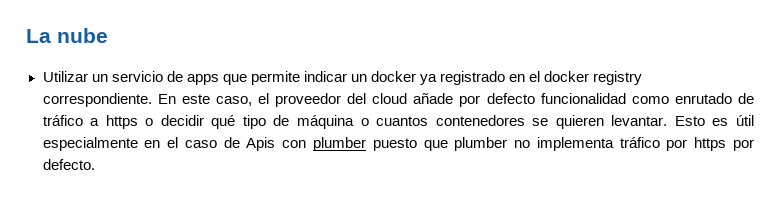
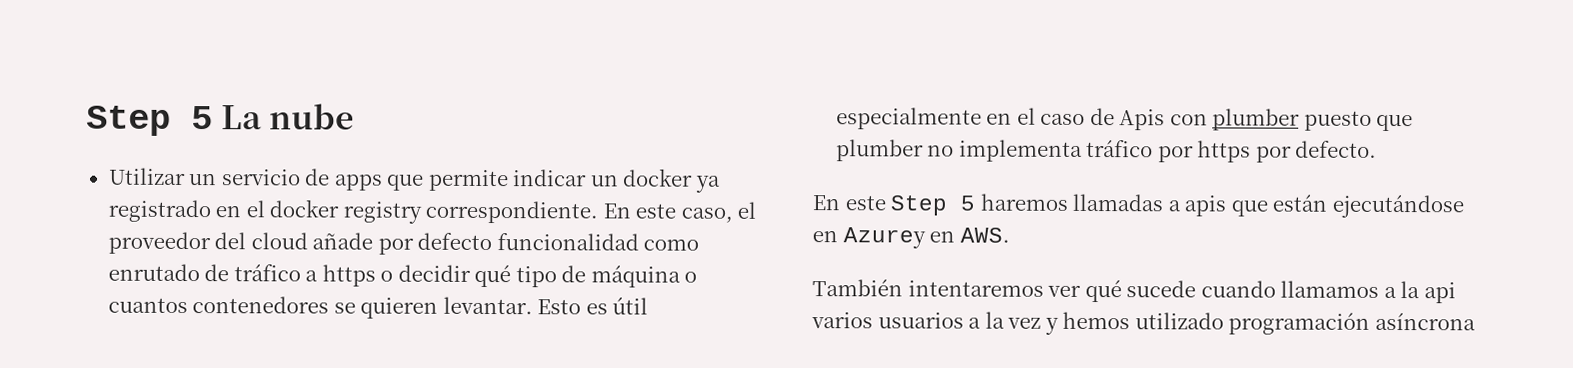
- La nube
+ Step 5 La nube
+ En este Step 5 haremos llamadas a apis que están ejecutándose en Azurey en AWS.
+ También intentaremos ver qué sucede cuando llamamos a la api varios usuarios a la vez y hemos utilizado programación asíncrona

